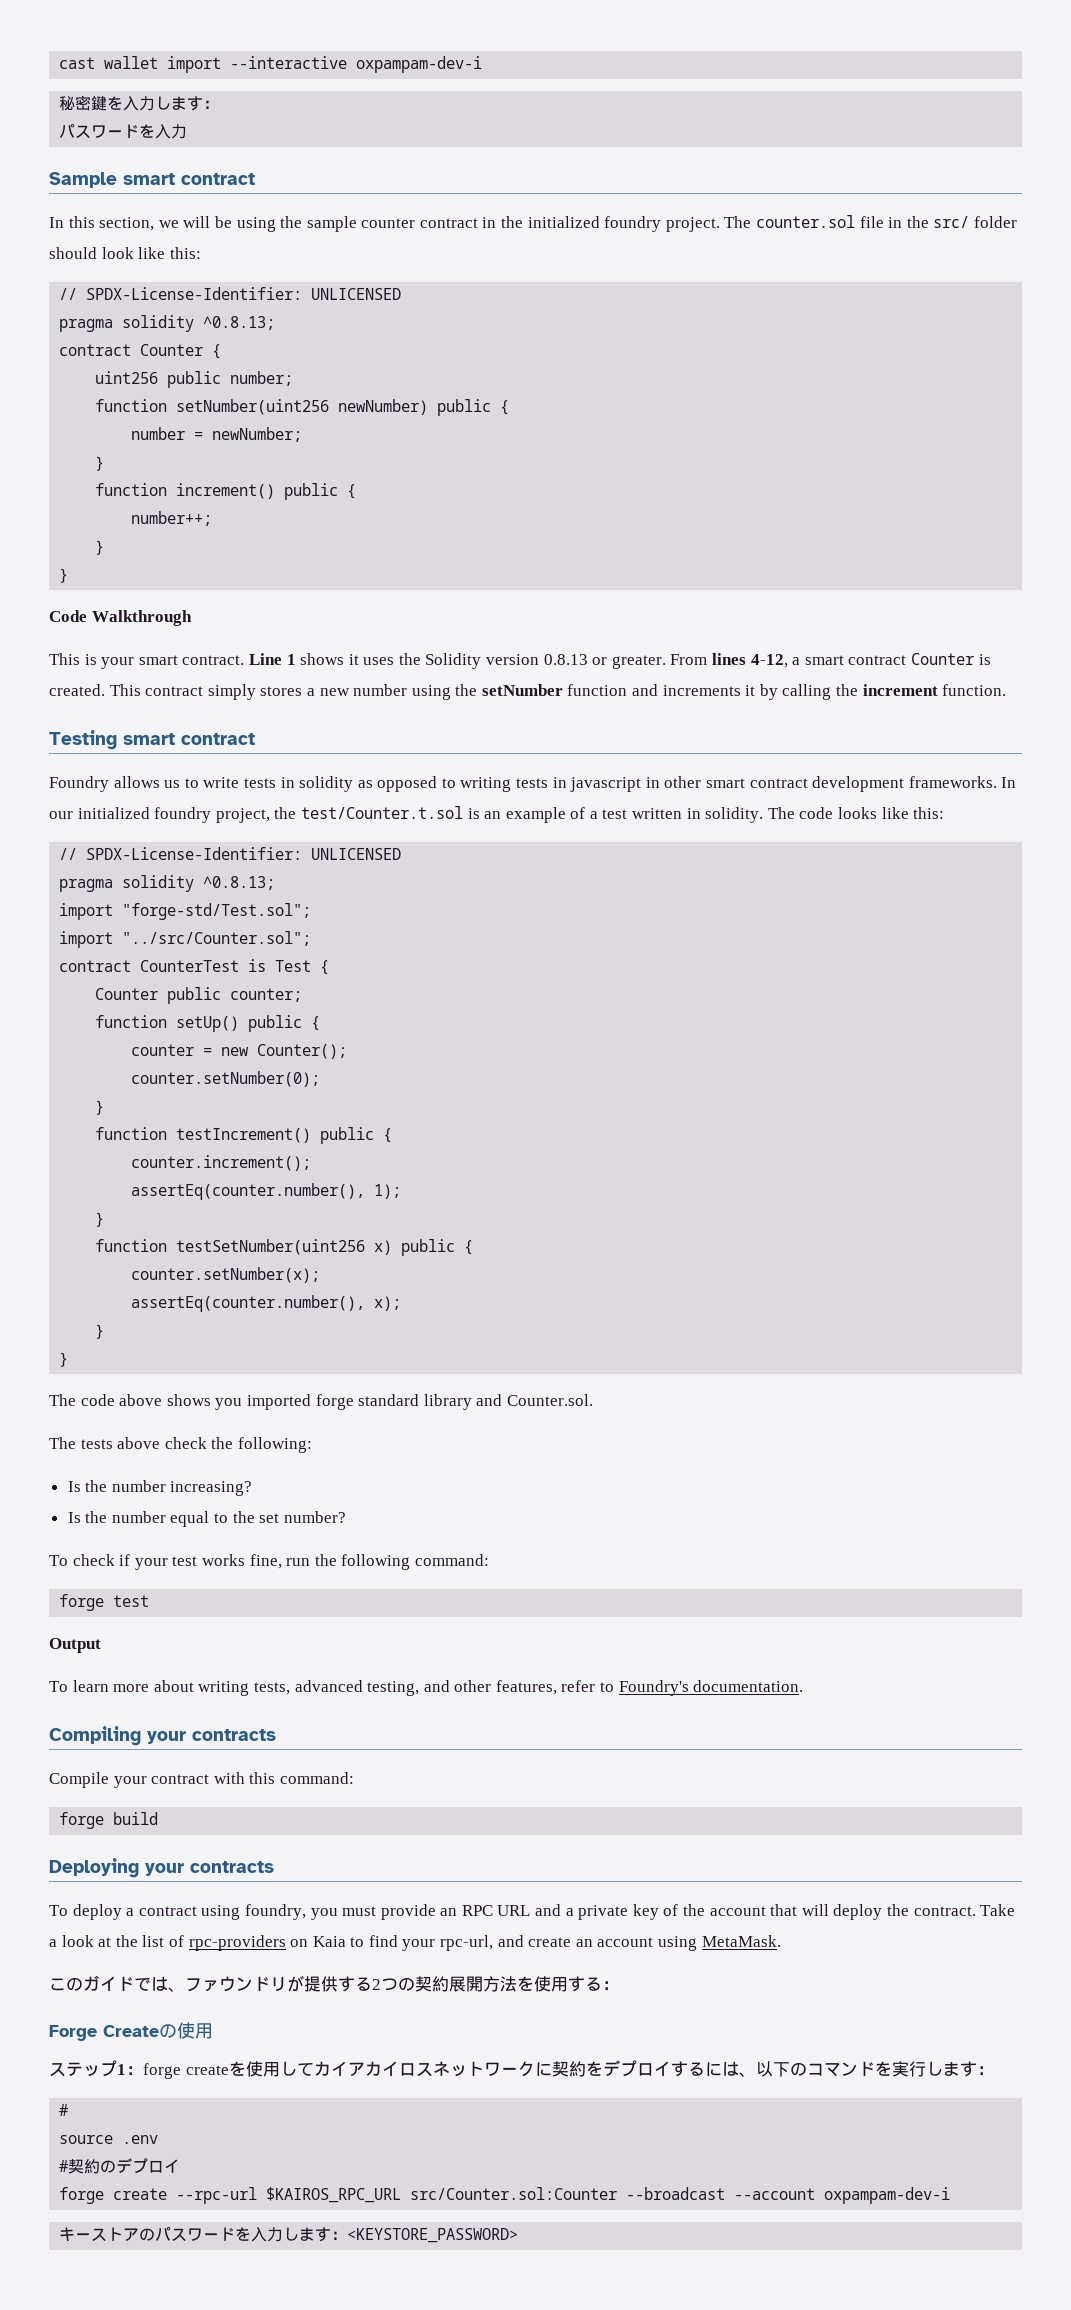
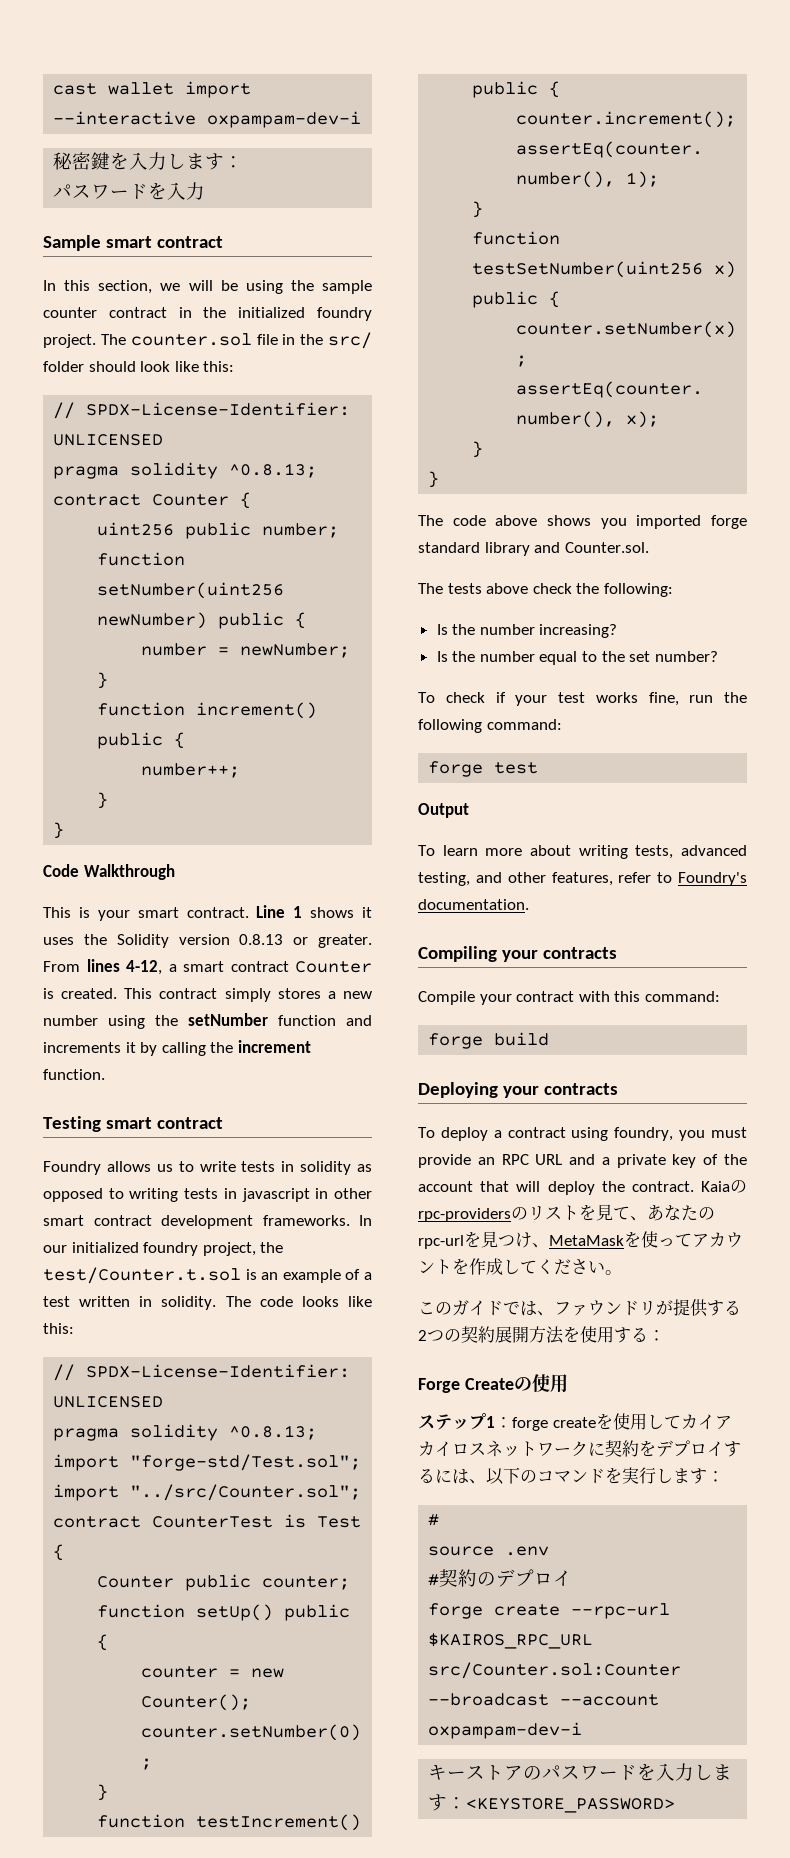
- Take a look at the list of rpc-providers on Kaia to find your rpc-url, and create an account using MetaMask.
+ Kaiaのrpc-providersのリストを見て、あなたのrpc-urlを見つけ、MetaMaskを使ってアカウントを作成してください。

